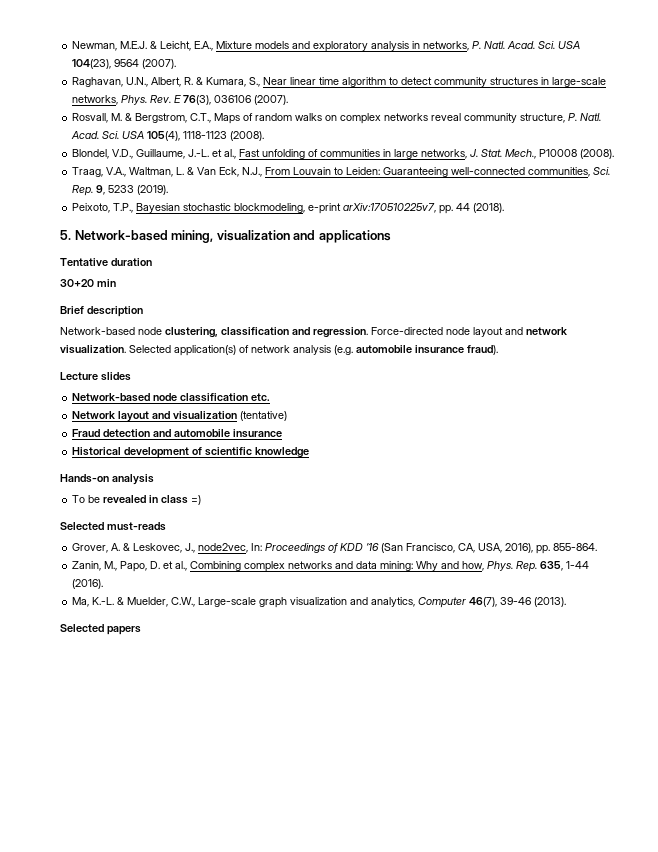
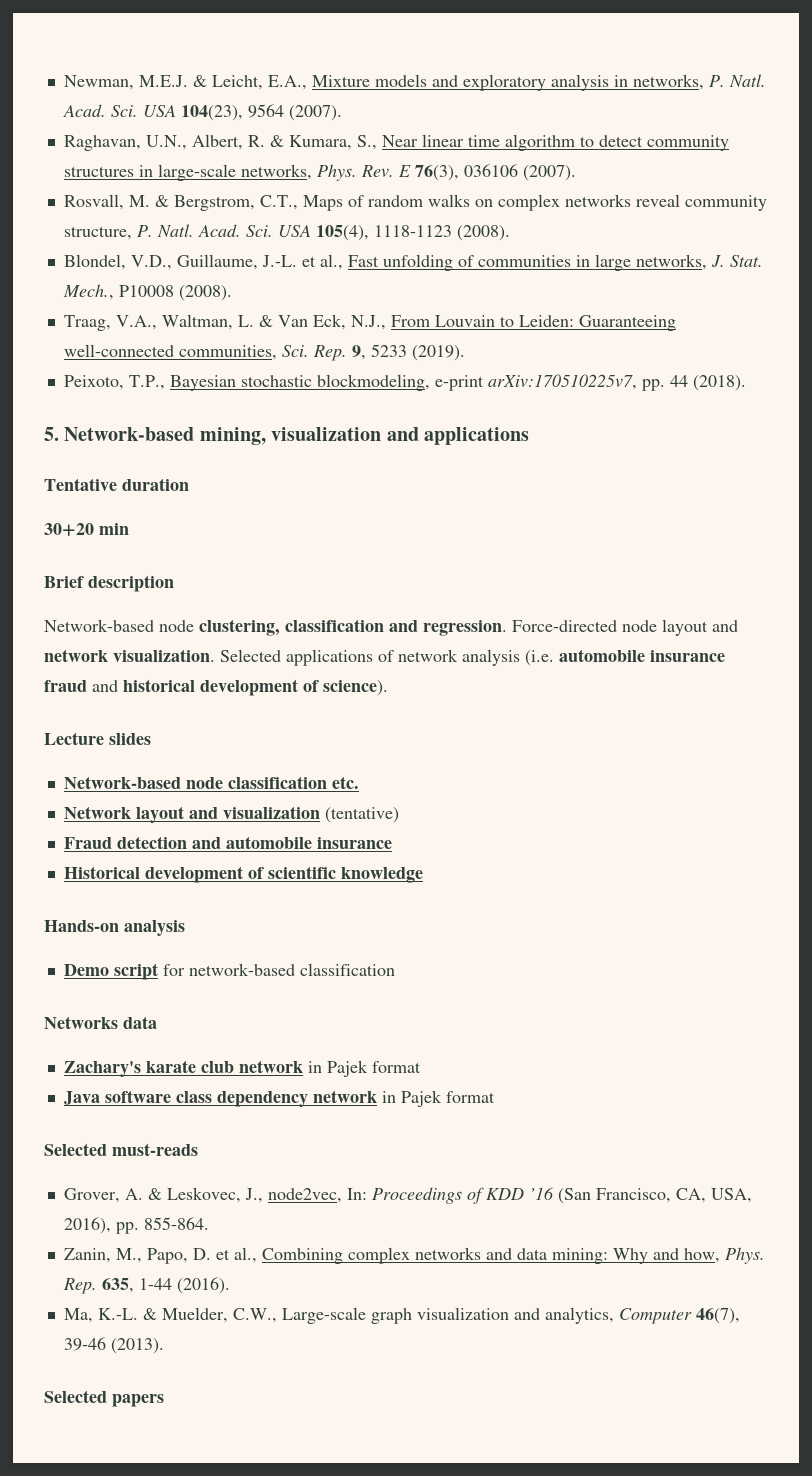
- Selected application(s) of network analysis (e.g. automobile insurance fraud).
+ Selected applications of network analysis (i.e. automobile insurance fraud and historical development of science).
- To be revealed in class =)
+ Demo script for network-based classification
+ Networks data
+ Zachary's karate club network in Pajek format
+ Java software class dependency network in Pajek format

